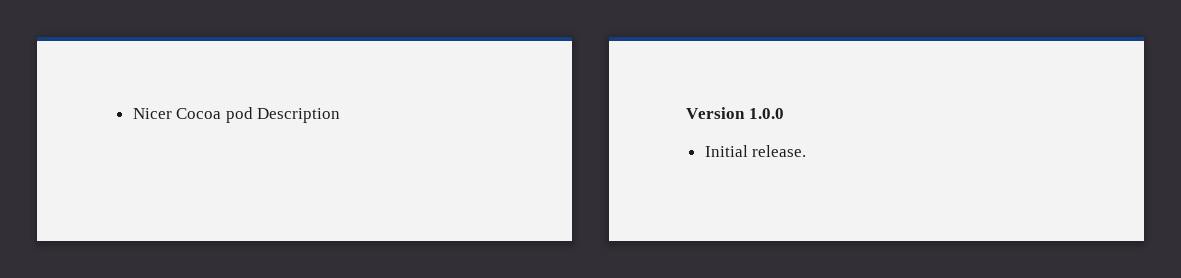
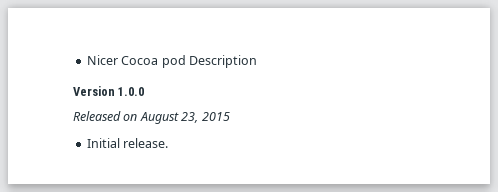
+ Released on August 23, 2015

